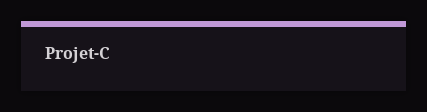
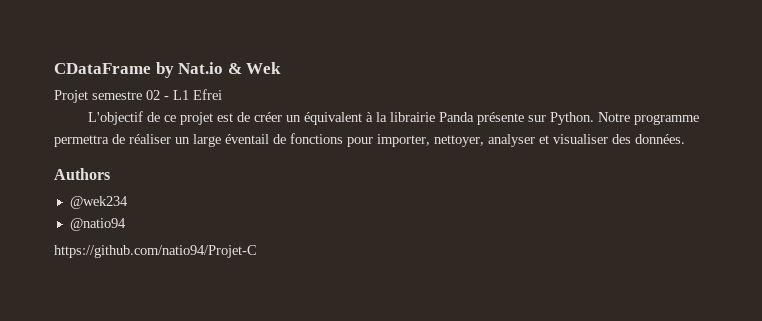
- Projet-C
+ CDataFrame by Nat.io & Wek
+ Projet semestre 02 - L1 Efrei
+ L'objectif de ce projet est de créer un équivalent à la librairie Panda présente sur Python. Notre programme permettra de réaliser un large éventail de fonctions pour importer, nettoyer, analyser et visualiser des données.
+ Authors
+ @wek234
+ @natio94
+ https://github.com/natio94/Projet-C

